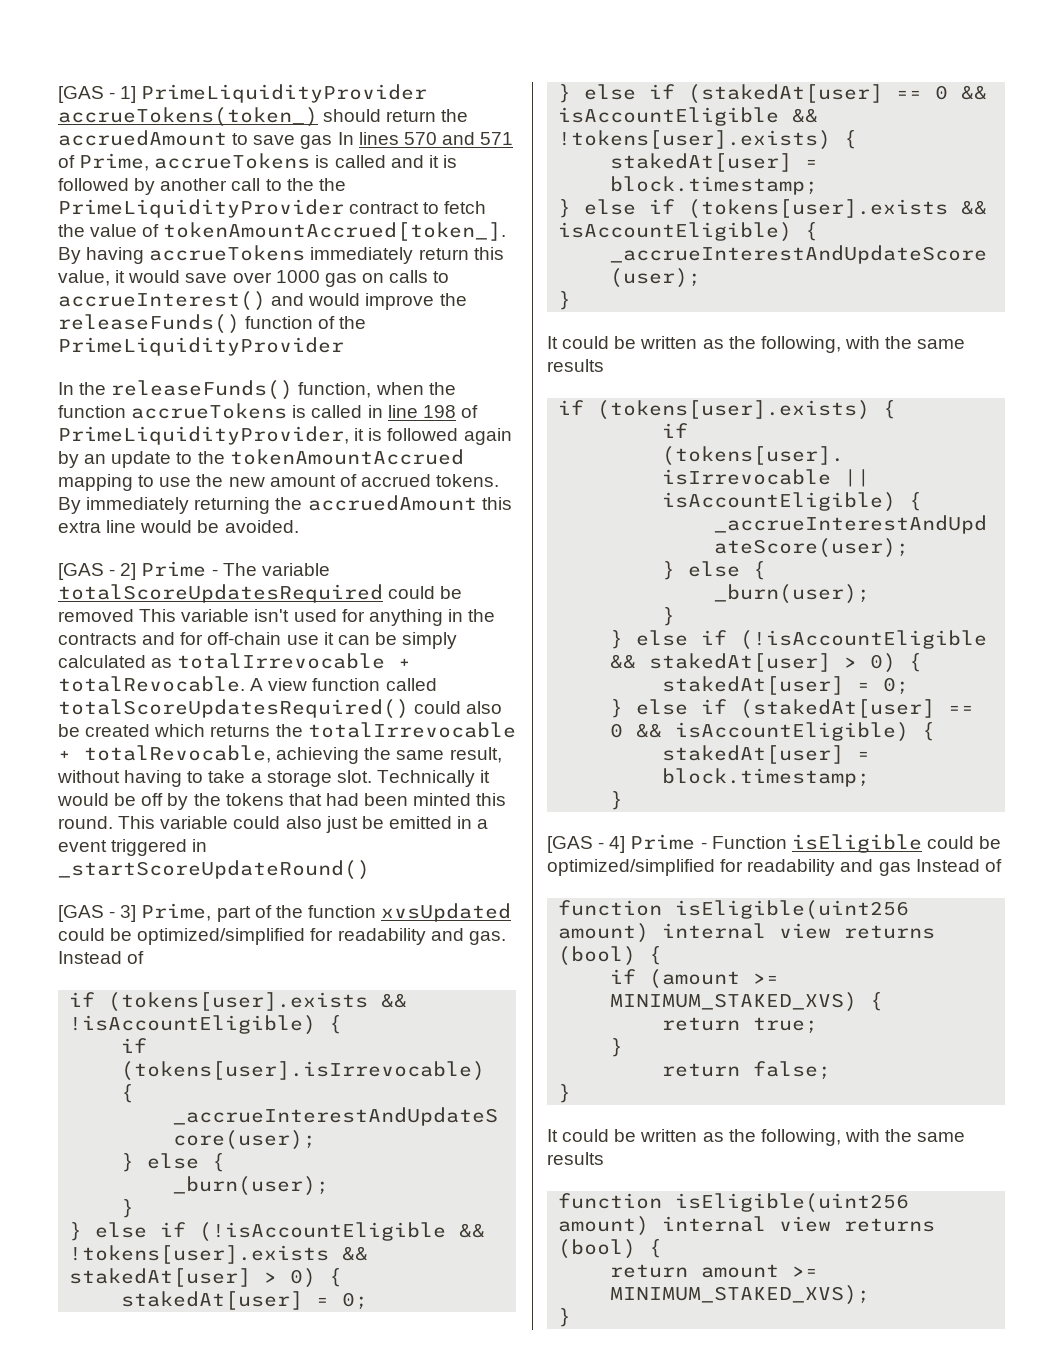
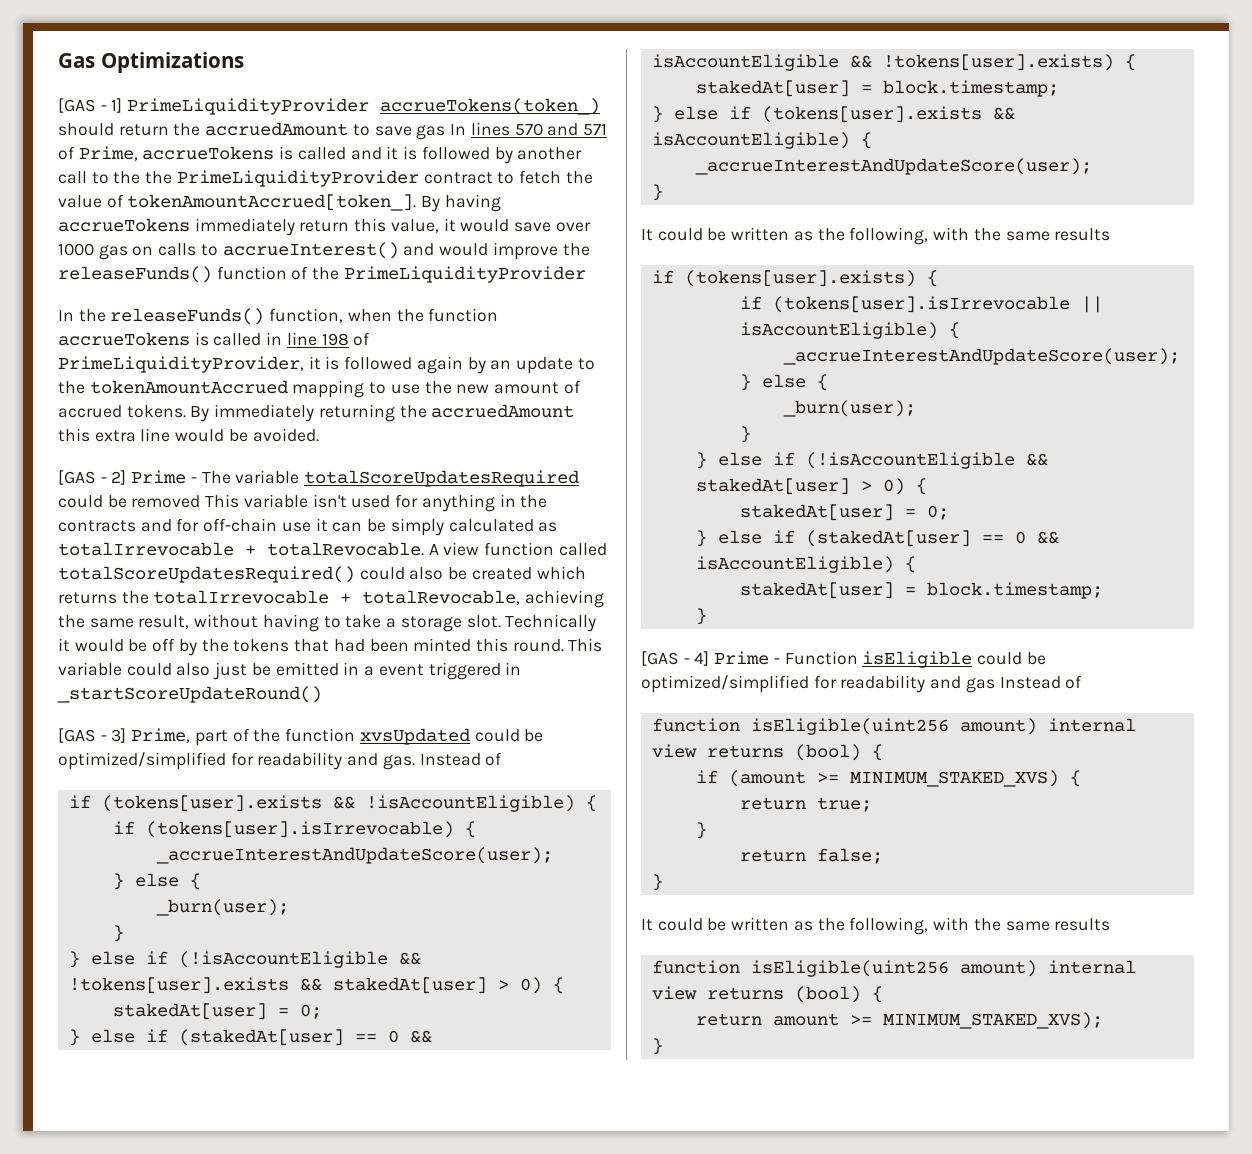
+ Gas Optimizations

